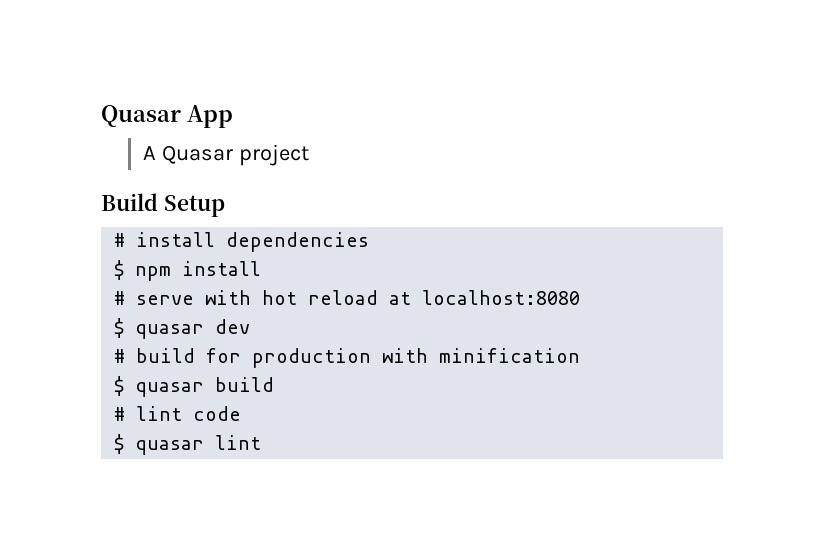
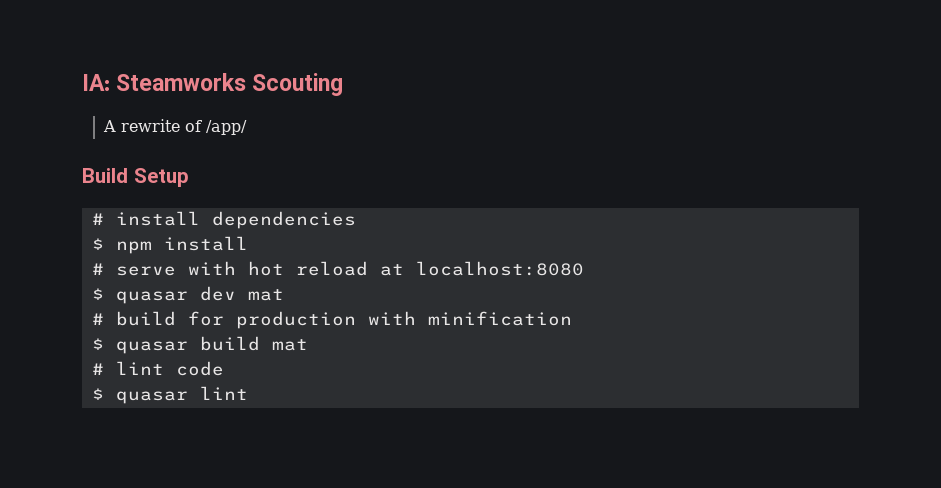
- Quasar App
- A Quasar project
+ IA: Steamworks Scouting
+ A rewrite of /app/
- $ quasar dev
+ $ quasar dev mat
- $ quasar build
+ $ quasar build mat

